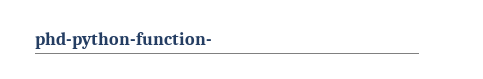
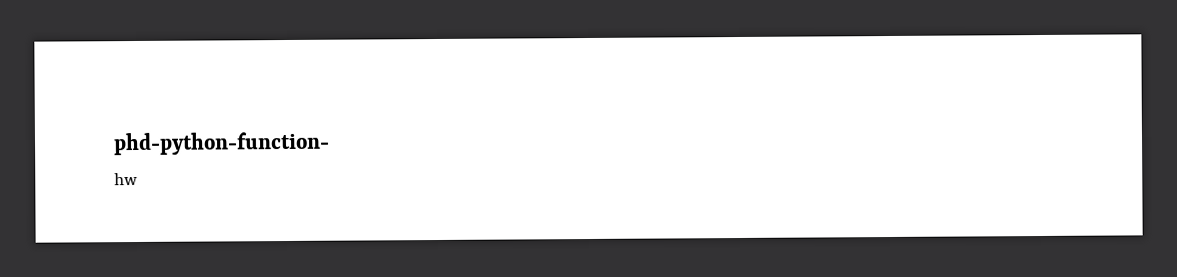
+ hw

